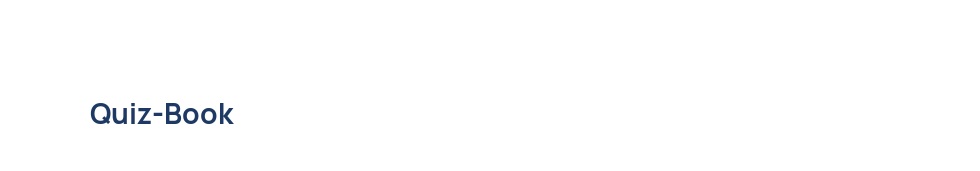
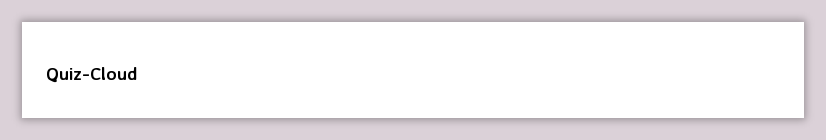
- Quiz-Book
+ Quiz-Cloud

